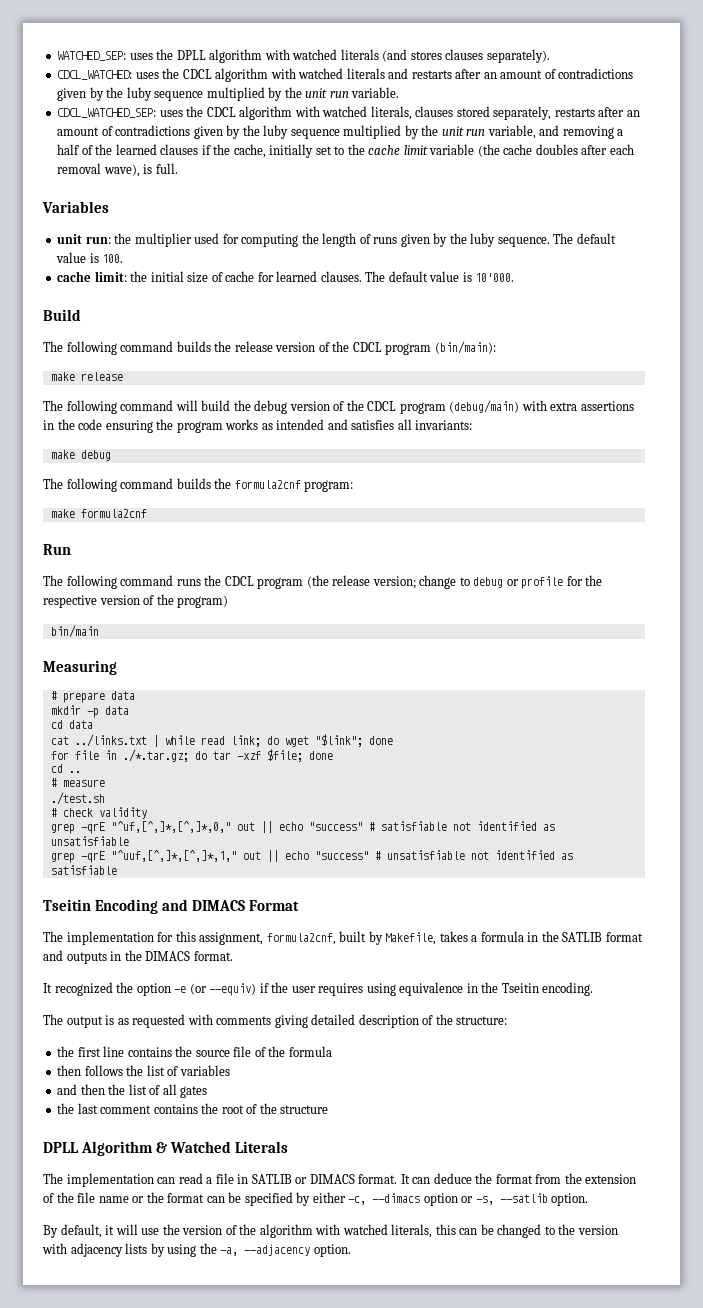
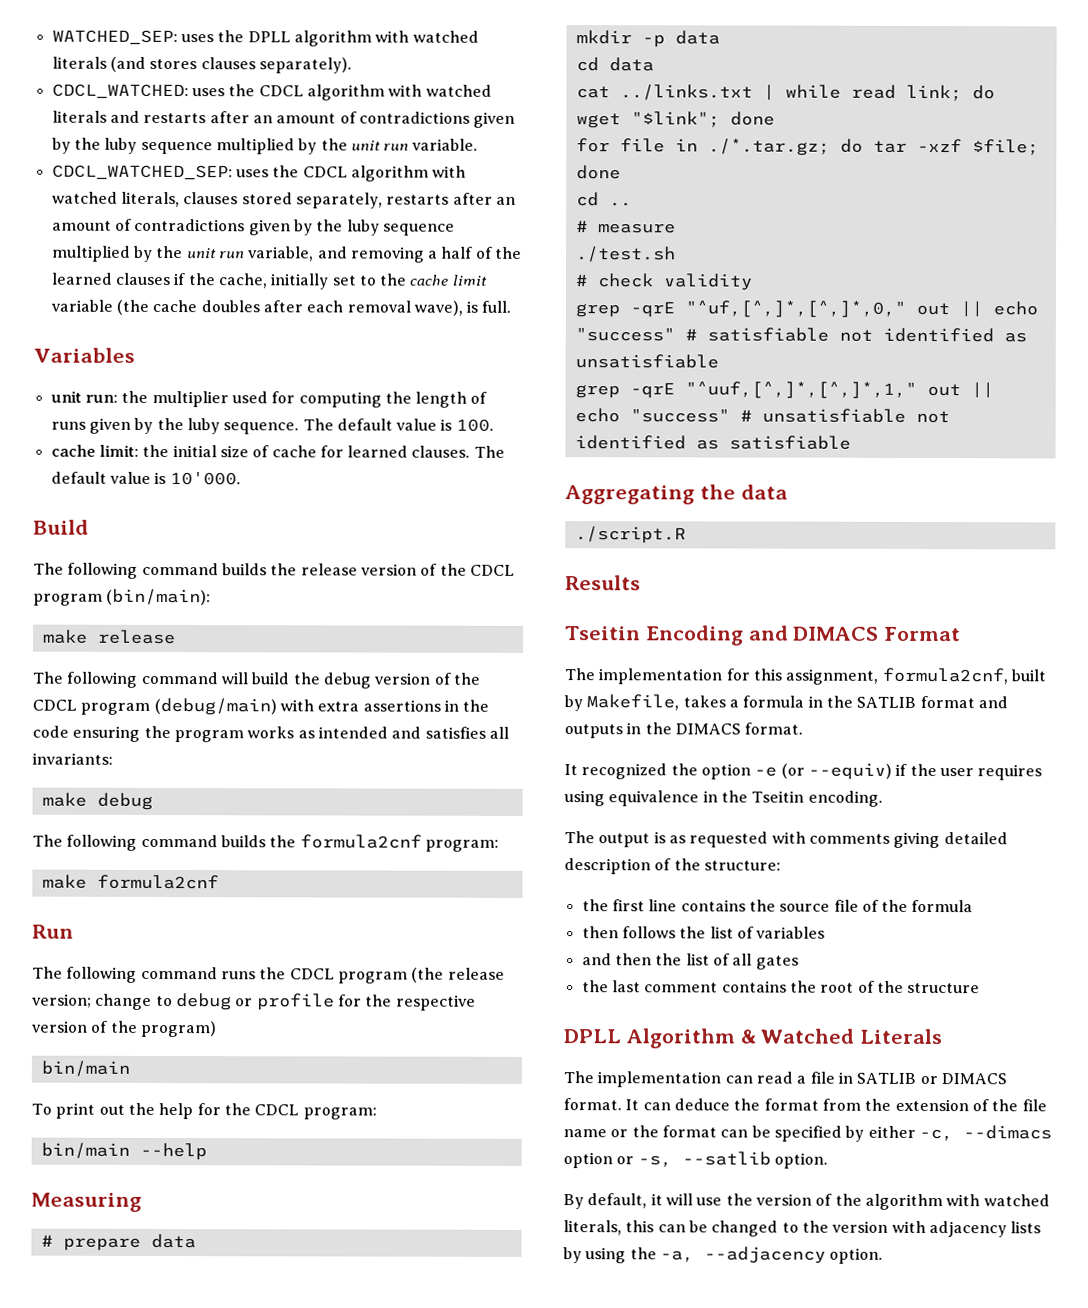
+ To print out the help for the CDCL program:
+ bin/main --help
+ Aggregating the data
+ ./script.R
+ Results

